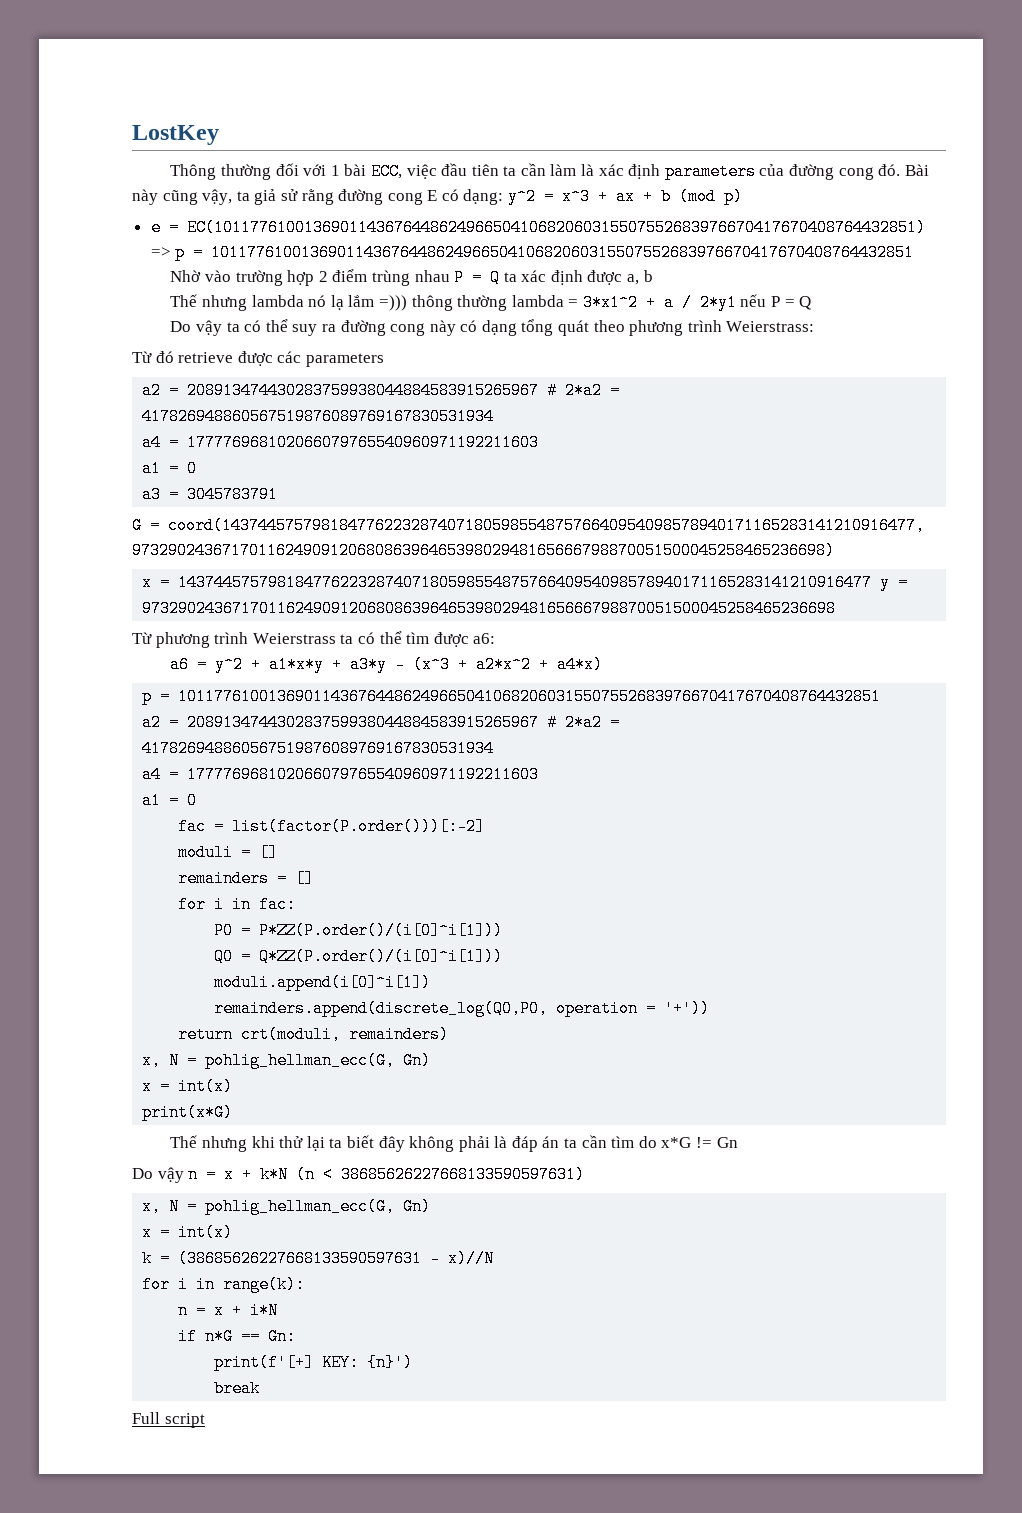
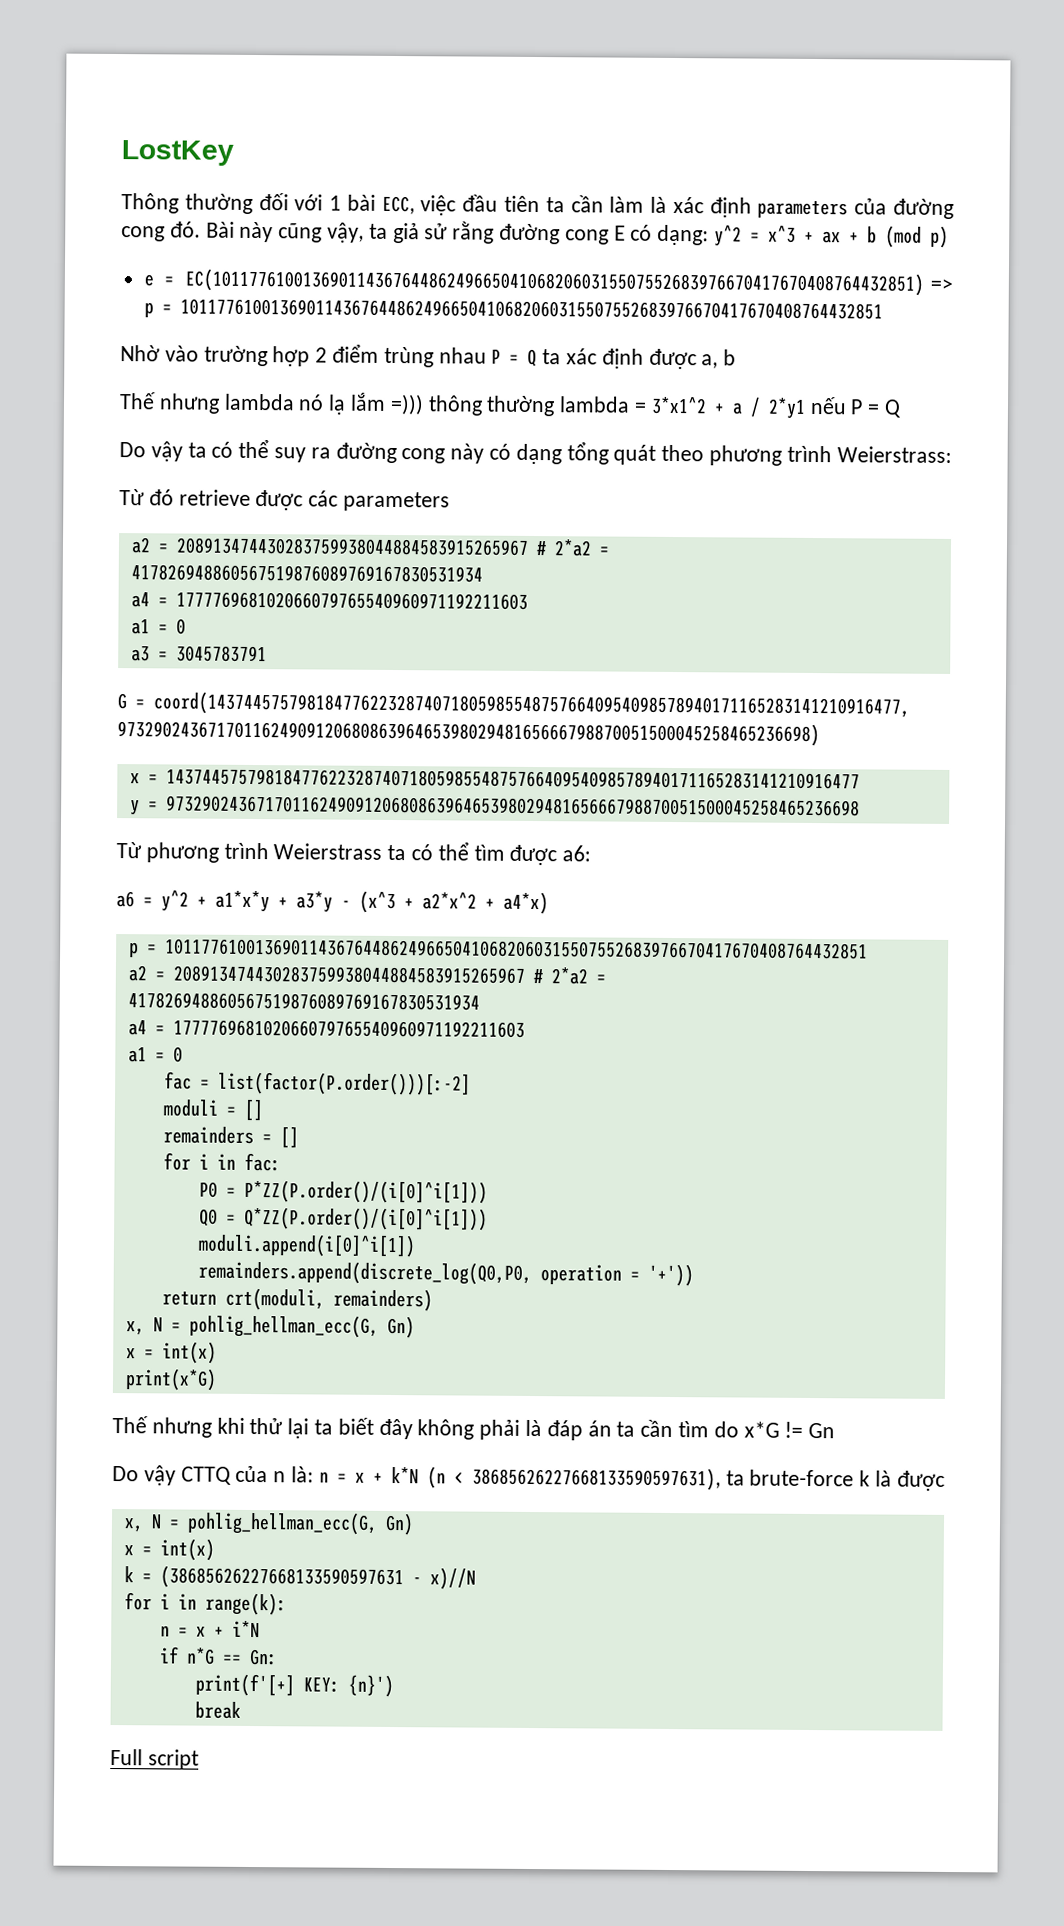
- x = 14374457579818477622328740718059855487576640954098578940171165283141210916477 y = 97329024367170116249091206808639646539802948165666798870051500045258465236698
+ x = 14374457579818477622328740718059855487576640954098578940171165283141210916477
+ y = 97329024367170116249091206808639646539802948165666798870051500045258465236698
- Do vậy n = x + k*N (n < 38685626227668133590597631)
+ Do vậy CTTQ của n là: n = x + k*N (n < 38685626227668133590597631), ta brute-force k là được

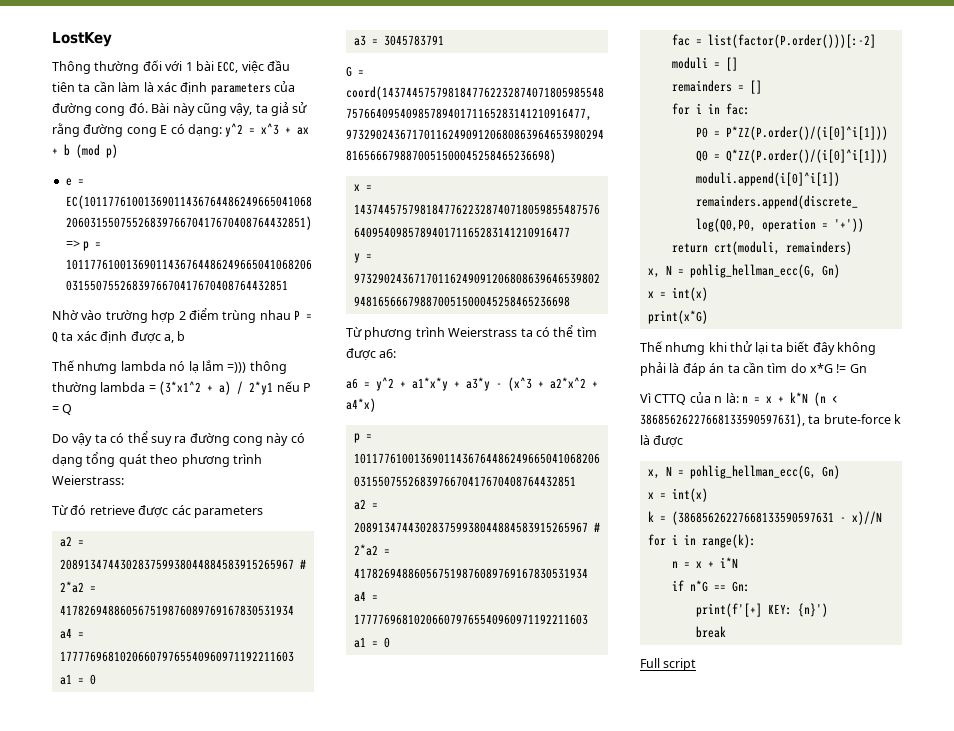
- Thế nhưng lambda nó lạ lắm =))) thông thường lambda = 3*x1^2 + a / 2*y1 nếu P = Q
+ Thế nhưng lambda nó lạ lắm =))) thông thường lambda = (3*x1^2 + a) / 2*y1 nếu P = Q
- Do vậy CTTQ của n là: n = x + k*N (n < 38685626227668133590597631), ta brute-force k là được
+ Vì CTTQ của n là: n = x + k*N (n < 38685626227668133590597631), ta brute-force k là được

